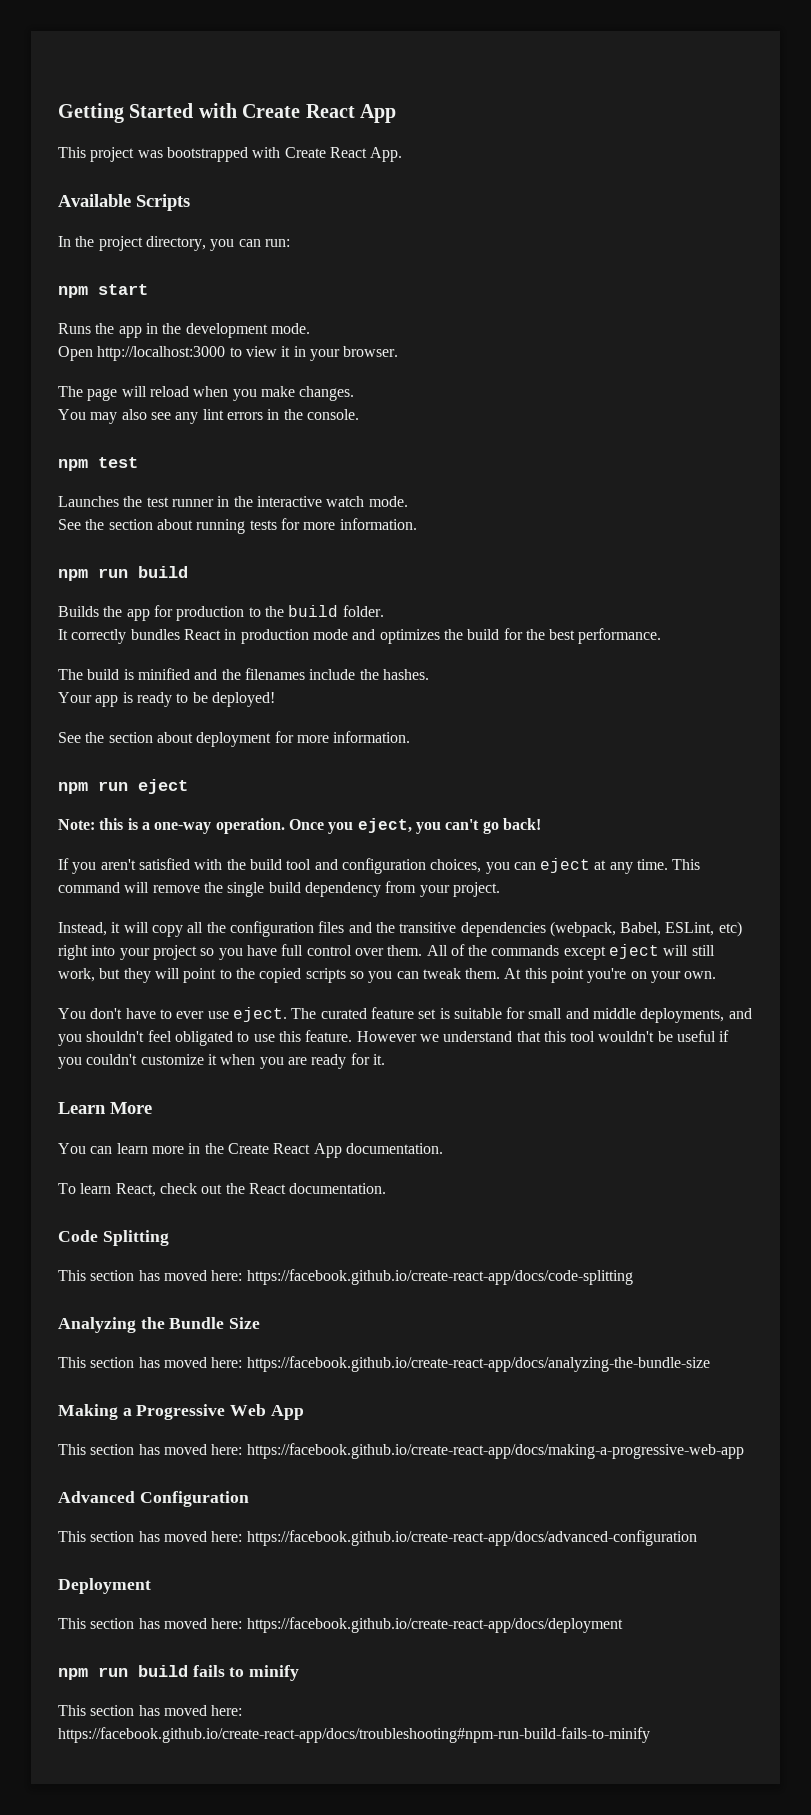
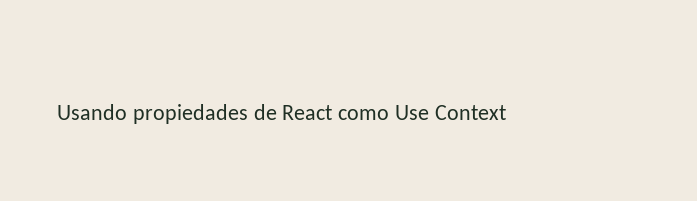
- Getting Started with Create React App
- This project was bootstrapped with Create React App.
- Available Scripts
- In the project directory, you can run:
- npm start
- Runs the app in the development mode.
- Open http://localhost:3000 to view it in your browser.
- The page will reload when you make changes.
- You may also see any lint errors in the console.
- npm test
- Launches the test runner in the interactive watch mode.
- See the section about running tests for more information.
- npm run build
- Builds the app for production to the build folder.
- It correctly bundles React in production mode and optimizes the build for the best performance.
- The build is minified and the filenames include the hashes.
- Your app is ready to be deployed!
- See the section about deployment for more information.
- npm run eject
- Note: this is a one-way operation. Once you eject, you can't go back!
- If you aren't satisfied with the build tool and configuration choices, you can eject at any time. This command will remove the single build dependency from your project.
- Instead, it will copy all the configuration files and the transitive dependencies (webpack, Babel, ESLint, etc) right into your project so you have full control over them. All of the commands except eject will still work, but they will point to the copied scripts so you can tweak them. At this point you're on your own.
- You don't have to ever use eject. The curated feature set is suitable for small and middle deployments, and you shouldn't feel obligated to use this feature. However we understand that this tool wouldn't be useful if you couldn't customize it when you are ready for it.
- Learn More
- You can learn more in the Create React App documentation.
- To learn React, check out the React documentation.
- Code Splitting
- This section has moved here: https://facebook.github.io/create-react-app/docs/code-splitting
- Analyzing the Bundle Size
- This section has moved here: https://facebook.github.io/create-react-app/docs/analyzing-the-bundle-size
- Making a Progressive Web App
- This section has moved here: https://facebook.github.io/create-react-app/docs/making-a-progressive-web-app
- Advanced Configuration
- This section has moved here: https://facebook.github.io/create-react-app/docs/advanced-configuration
- Deployment
- This section has moved here: https://facebook.github.io/create-react-app/docs/deployment
- npm run build fails to minify
- This section has moved here: https://facebook.github.io/create-react-app/docs/troubleshooting#npm-run-build-fails-to-minify
+ Usando propiedades de React como Use Context

